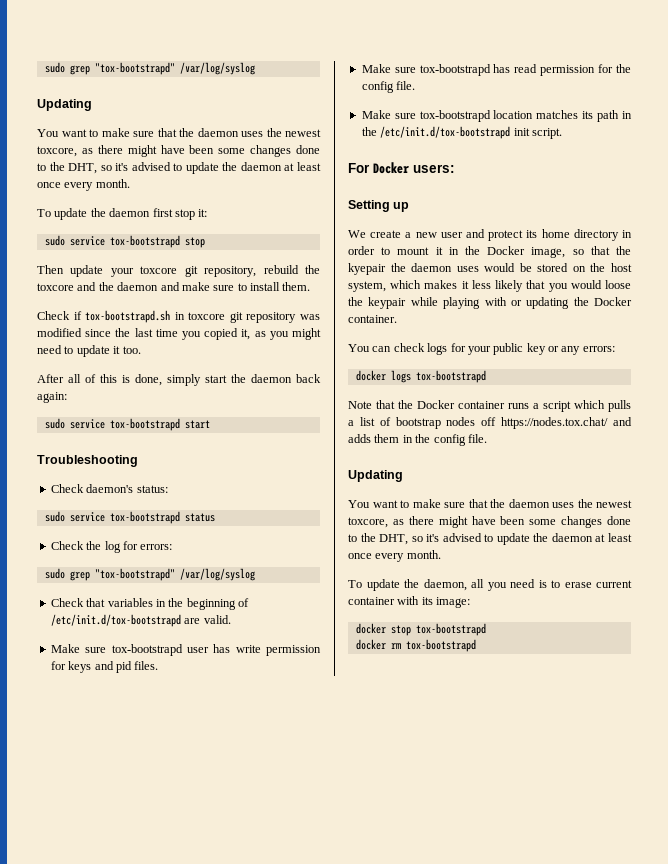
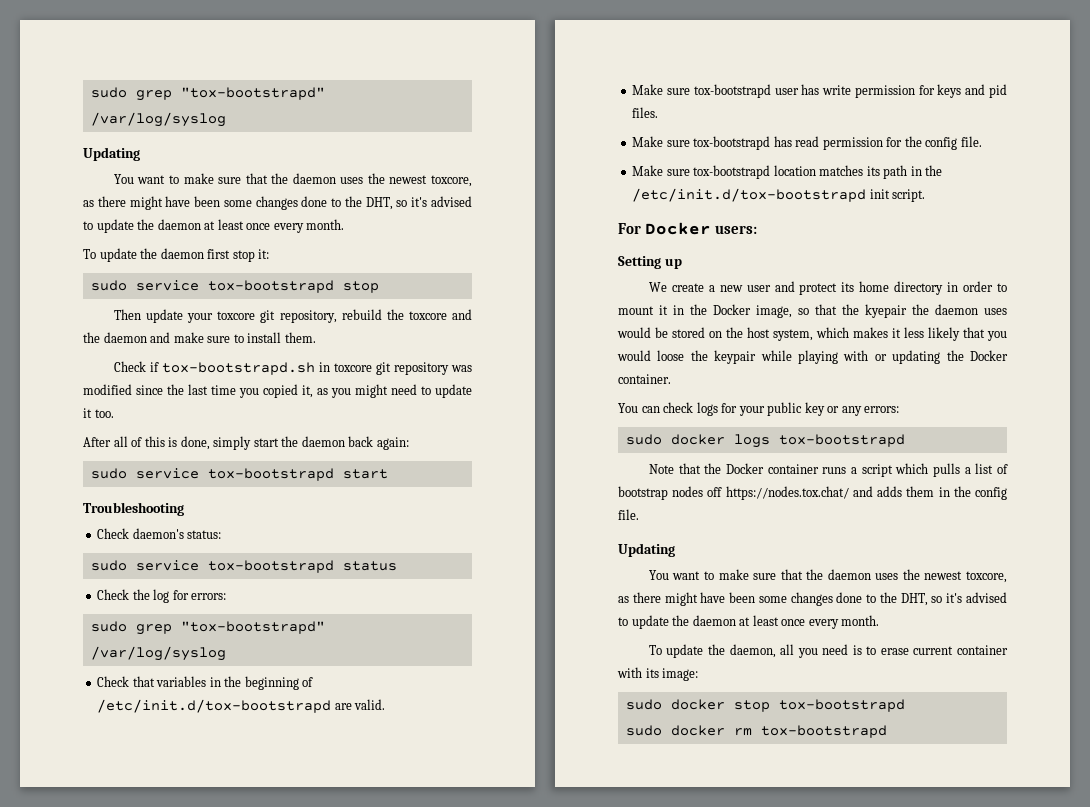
- docker logs tox-bootstrapd
+ sudo docker logs tox-bootstrapd
- docker stop tox-bootstrapd
+ sudo docker stop tox-bootstrapd
- docker rm tox-bootstrapd
+ sudo docker rm tox-bootstrapd

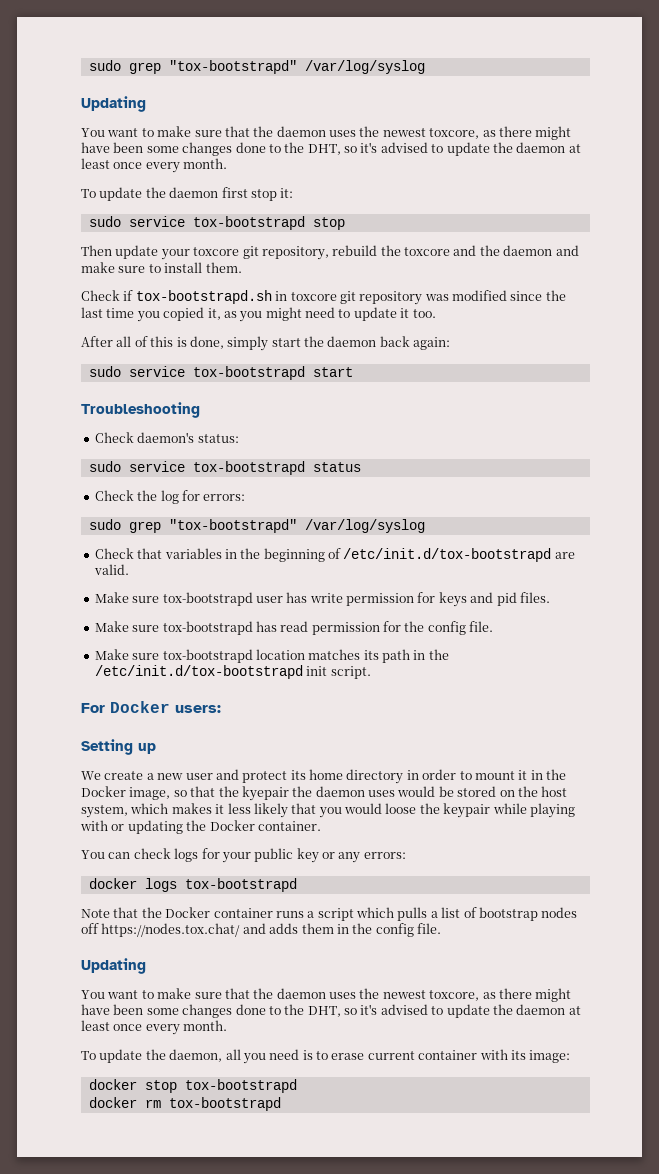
- sudo docker logs tox-bootstrapd
+ docker logs tox-bootstrapd
- sudo docker stop tox-bootstrapd
+ docker stop tox-bootstrapd
- sudo docker rm tox-bootstrapd
+ docker rm tox-bootstrapd

